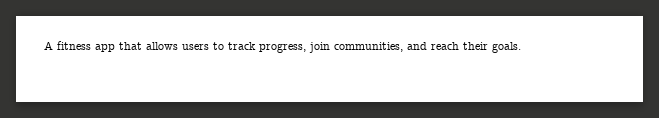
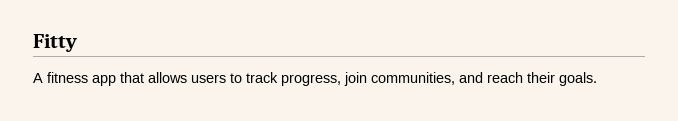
+ Fitty

